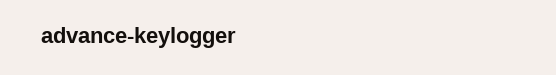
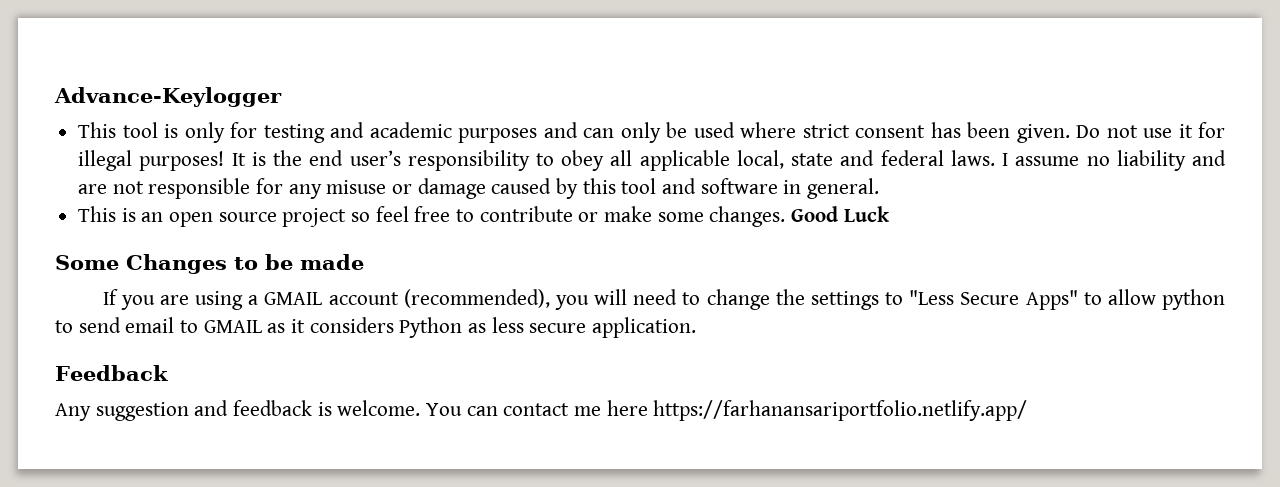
- advance-keylogger
+ Advance-Keylogger
+ This tool is only for testing and academic purposes and can only be used where strict consent has been given. Do not use it for illegal purposes! It is the end user’s responsibility to obey all applicable local, state and federal laws. I assume no liability and are not responsible for any misuse or damage caused by this tool and software in general.
+ This is an open source project so feel free to contribute or make some changes. Good Luck
+ Some Changes to be made
+ If you are using a GMAIL account (recommended), you will need to change the settings to "Less Secure Apps" to allow python to send email to GMAIL as it considers Python as less secure application.
+ Feedback
+ Any suggestion and feedback is welcome. You can contact me here https://farhanansariportfolio.netlify.app/

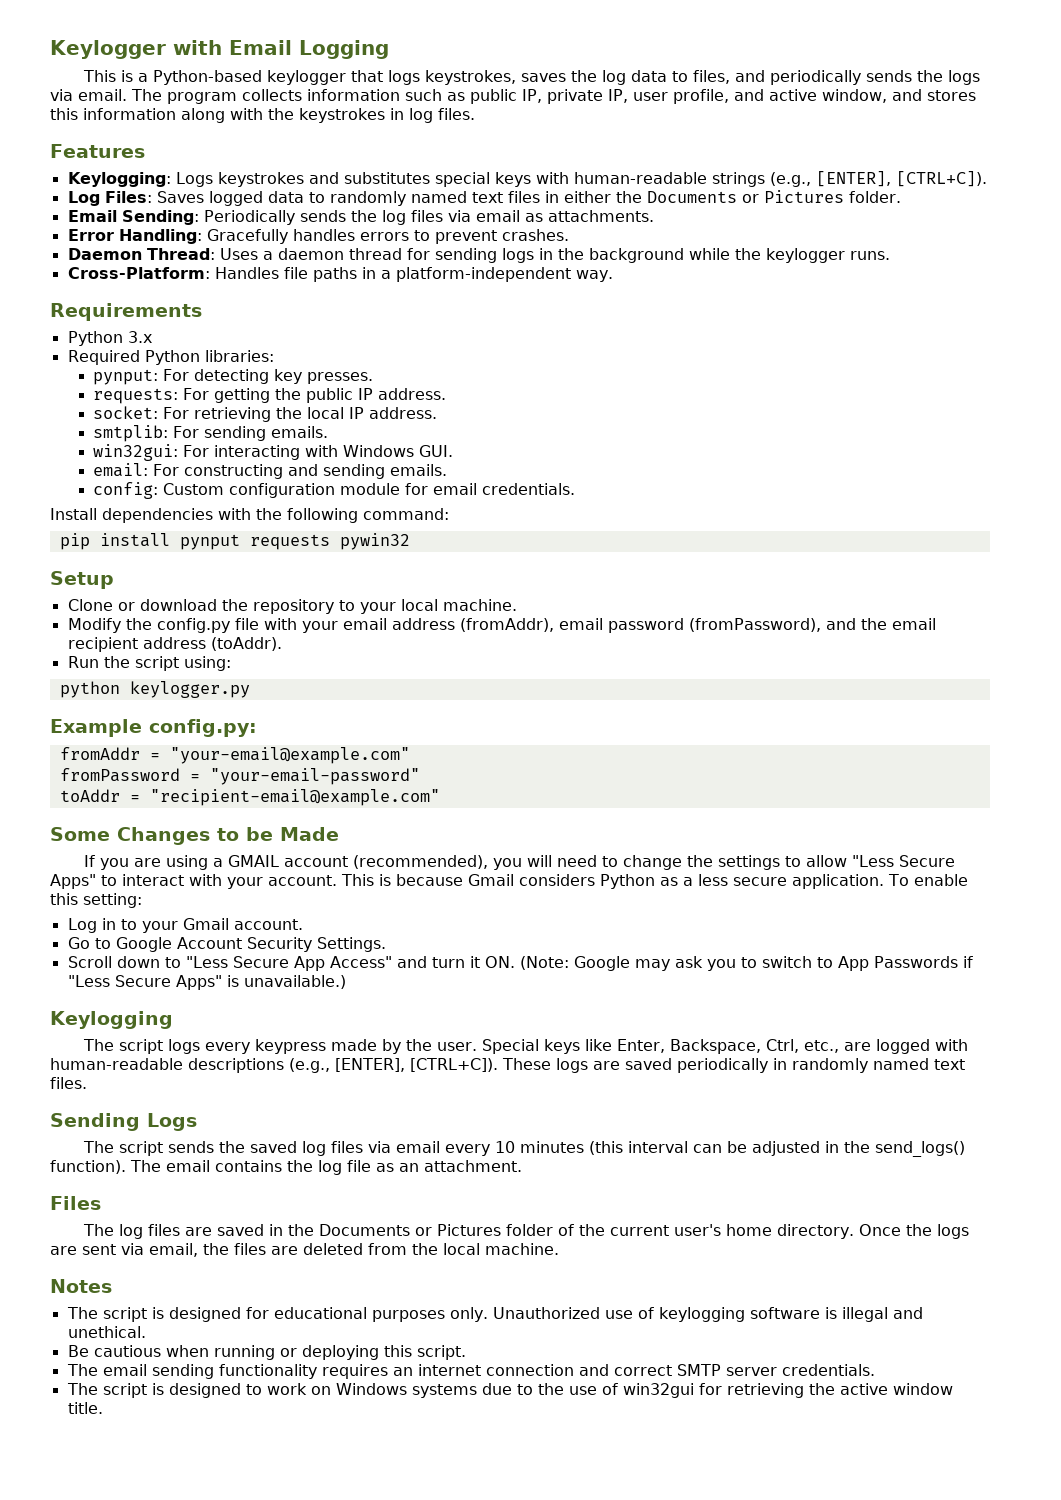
- Advance-Keylogger
- This tool is only for testing and academic purposes and can only be used where strict consent has been given. Do not use it for illegal purposes! It is the end user’s responsibility to obey all applicable local, state and federal laws. I assume no liability and are not responsible for any misuse or damage caused by this tool and software in general.
- This is an open source project so feel free to contribute or make some changes. Good Luck
+ Keylogger with Email Logging
+ This is a Python-based keylogger that logs keystrokes, saves the log data to files, and periodically sends the logs via email. The program collects information such as public IP, private IP, user profile, and active window, and stores this information along with the keystrokes in log files.
+ Features
+ Keylogging: Logs keystrokes and substitutes special keys with human-readable strings (e.g., [ENTER], [CTRL+C]).
+ Log Files: Saves logged data to randomly named text files in either the Documents or Pictures folder.
+ Email Sending: Periodically sends the log files via email as attachments.
+ Error Handling: Gracefully handles errors to prevent crashes.
+ Daemon Thread: Uses a daemon thread for sending logs in the background while the keylogger runs.
+ Cross-Platform: Handles file paths in a platform-independent way.
+ Requirements
+ Python 3.x
+ Required Python libraries:
+ pynput: For detecting key presses.
+ requests: For getting the public IP address.
+ socket: For retrieving the local IP address.
+ smtplib: For sending emails.
+ win32gui: For interacting with Windows GUI.
+ email: For constructing and sending emails.
+ config: Custom configuration module for email credentials.
+ Install dependencies with the following command:
+ pip install pynput requests pywin32
+ Setup
+ Clone or download the repository to your local machine.
+ Modify the config.py file with your email address (fromAddr), email password (fromPassword), and the email recipient address (toAddr).
+ Run the script using:
+ python keylogger.py
+ Example config.py:
+ fromAddr = "your-email@example.com"
+ fromPassword = "your-email-password"
+ toAddr = "recipient-email@example.com"
- Some Changes to be made
+ Some Changes to be Made
- If you are using a GMAIL account (recommended), you will need to change the settings to "Less Secure Apps" to allow python to send email to GMAIL as it considers Python as less secure application.
- Feedback
- Any suggestion and feedback is welcome. You can contact me here https://farhanansariportfolio.netlify.app/
+ If you are using a GMAIL account (recommended), you will need to change the settings to allow "Less Secure Apps" to interact with your account. This is because Gmail considers Python as a less secure application. To enable this setting:
+ Log in to your Gmail account.
+ Go to Google Account Security Settings.
+ Scroll down to "Less Secure App Access" and turn it ON. (Note: Google may ask you to switch to App Passwords if "Less Secure Apps" is unavailable.)
+ Keylogging
+ The script logs every keypress made by the user. Special keys like Enter, Backspace, Ctrl, etc., are logged with human-readable descriptions (e.g., [ENTER], [CTRL+C]). These logs are saved periodically in randomly named text files.
+ Sending Logs
+ The script sends the saved log files via email every 10 minutes (this interval can be adjusted in the send_logs() function). The email contains the log file as an attachment.
+ Files
+ The log files are saved in the Documents or Pictures folder of the current user's home directory. Once the logs are sent via email, the files are deleted from the local machine.
+ Notes
+ The script is designed for educational purposes only. Unauthorized use of keylogging software is illegal and unethical.
+ Be cautious when running or deploying this script.
+ The email sending functionality requires an internet connection and correct SMTP server credentials.
+ The script is designed to work on Windows systems due to the use of win32gui for retrieving the active window title.

